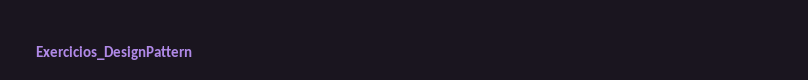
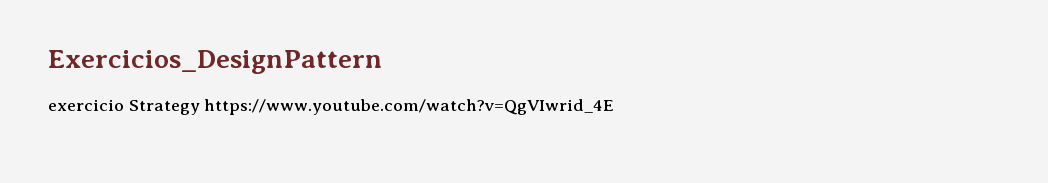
+ exercicio Strategy https://www.youtube.com/watch?v=QgVIwrid_4E

